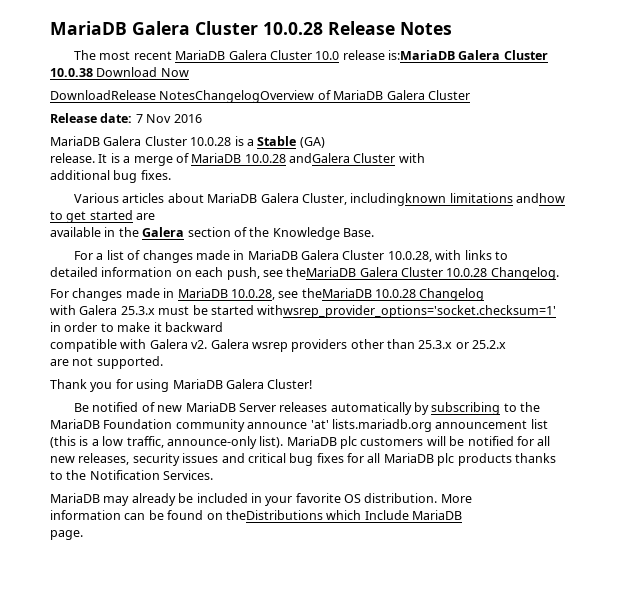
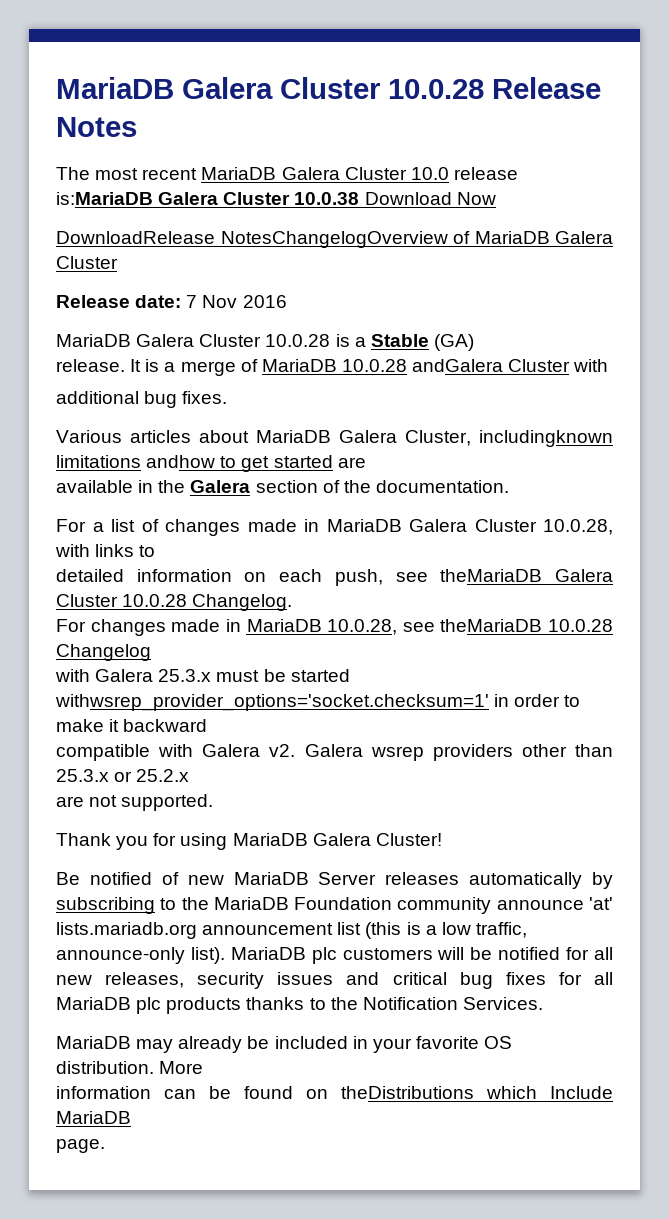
- available in the Galera section of the Knowledge Base.
+ available in the Galera section of the documentation.

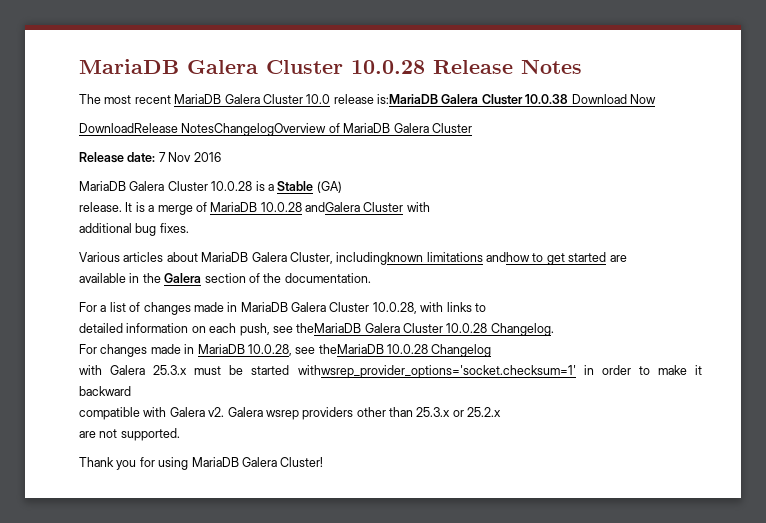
- Be notified of new MariaDB Server releases automatically by subscribing to the MariaDB Foundation community announce 'at' lists.mariadb.org announcement list (this is a low traffic, announce-only list). MariaDB plc customers will be notified for all new releases, security issues and critical bug fixes for all MariaDB plc products thanks to the Notification Services.
- MariaDB may already be included in your favorite OS distribution. More
- information can be found on theDistributions which Include MariaDB
- page.

